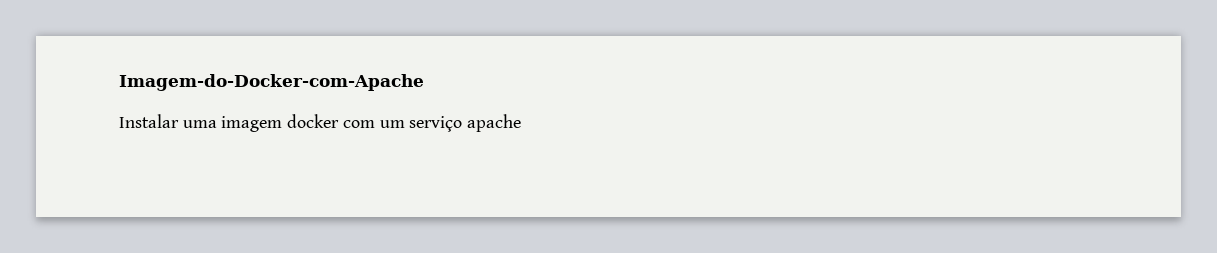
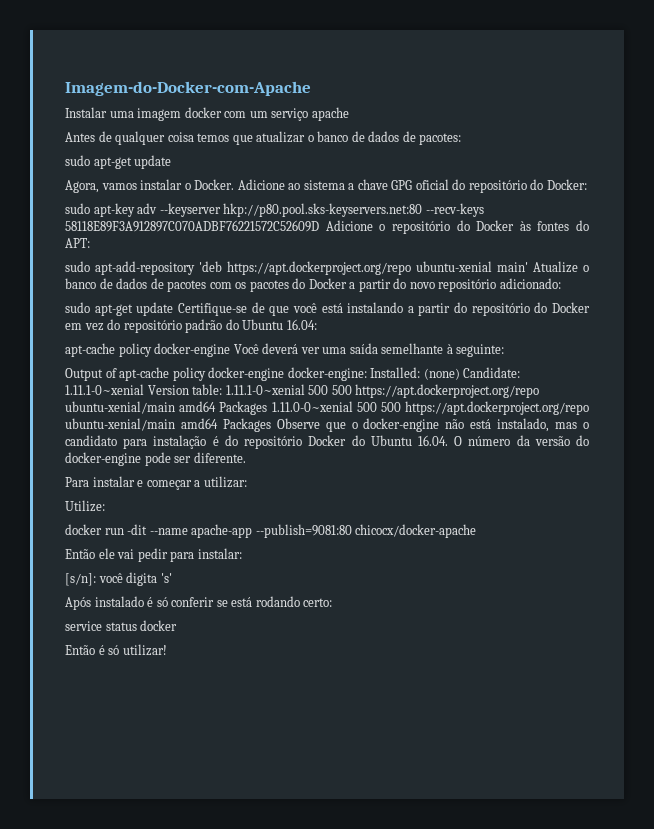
+ Antes de qualquer coisa temos que atualizar o banco de dados de pacotes:
+ sudo apt-get update
+ Agora, vamos instalar o Docker. Adicione ao sistema a chave GPG oficial do repositório do Docker:
+ sudo apt-key adv --keyserver hkp://p80.pool.sks-keyservers.net:80 --recv-keys 58118E89F3A912897C070ADBF76221572C52609D Adicione o repositório do Docker às fontes do APT:
+ sudo apt-add-repository 'deb https://apt.dockerproject.org/repo ubuntu-xenial main' Atualize o banco de dados de pacotes com os pacotes do Docker a partir do novo repositório adicionado:
+ sudo apt-get update Certifique-se de que você está instalando a partir do repositório do Docker em vez do repositório padrão do Ubuntu 16.04:
+ apt-cache policy docker-engine Você deverá ver uma saída semelhante à seguinte:
+ Output of apt-cache policy docker-engine docker-engine: Installed: (none) Candidate: 1.11.1-0~xenial Version table: 1.11.1-0~xenial 500 500 https://apt.dockerproject.org/repo ubuntu-xenial/main amd64 Packages 1.11.0-0~xenial 500 500 https://apt.dockerproject.org/repo ubuntu-xenial/main amd64 Packages Observe que o docker-engine não está instalado, mas o candidato para instalação é do repositório Docker do Ubuntu 16.04. O número da versão do docker-engine pode ser diferente.
+ Para instalar e começar a utilizar:
+ Utilize:
+ docker run -dit --name apache-app --publish=9081:80 chicocx/docker-apache
+ Então ele vai pedir para instalar:
+ [s/n]: você digita 's'
+ Após instalado é só conferir se está rodando certo:
+ service status docker
+ Então é só utilizar!

